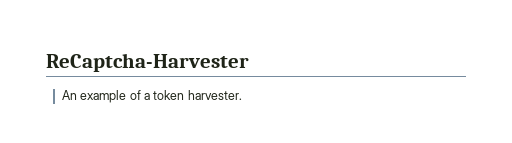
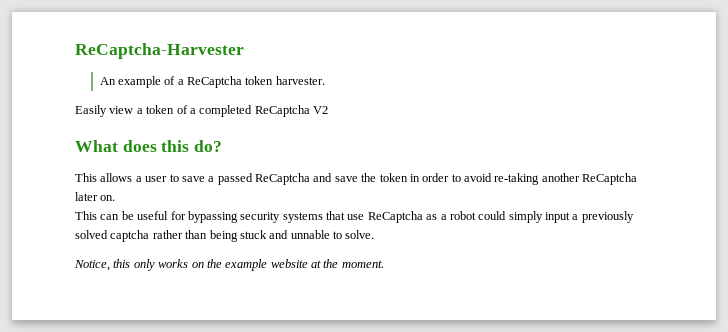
- An example of a token harvester.
+ An example of a ReCaptcha token harvester.
+ Easily view a token of a completed ReCaptcha V2
+ What does this do?
+ This allows a user to save a passed ReCaptcha and save the token in order to avoid re-taking another ReCaptcha later on.
+ This can be useful for bypassing security systems that use ReCaptcha as a robot could simply input a previously solved captcha rather than being stuck and unnable to solve.
+ Notice, this only works on the example website at the moment.

